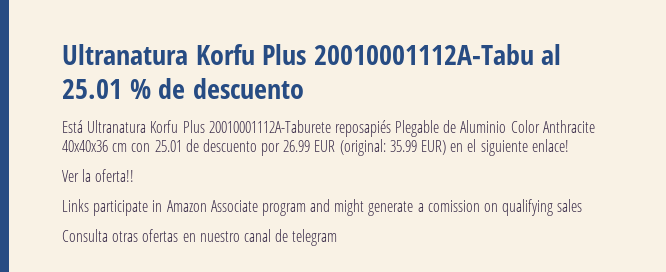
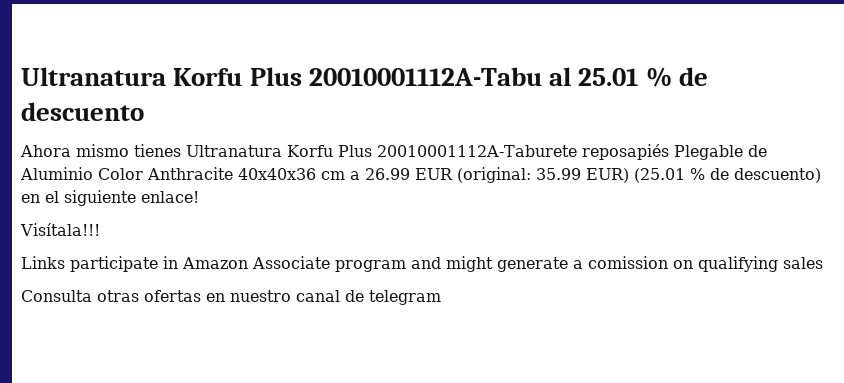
- Está Ultranatura Korfu Plus 20010001112A-Taburete reposapiés Plegable de Aluminio Color Anthracite 40x40x36 cm con 25.01 de descuento por 26.99 EUR (original: 35.99 EUR) en el siguiente enlace!
+ Ahora mismo tienes Ultranatura Korfu Plus 20010001112A-Taburete reposapiés Plegable de Aluminio Color Anthracite 40x40x36 cm a 26.99 EUR (original: 35.99 EUR) (25.01 % de descuento) en el siguiente enlace!
- Ver la oferta!!
+ Visítala!!!

